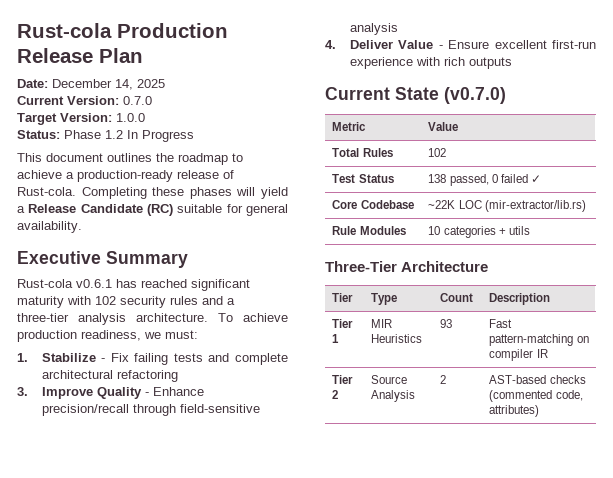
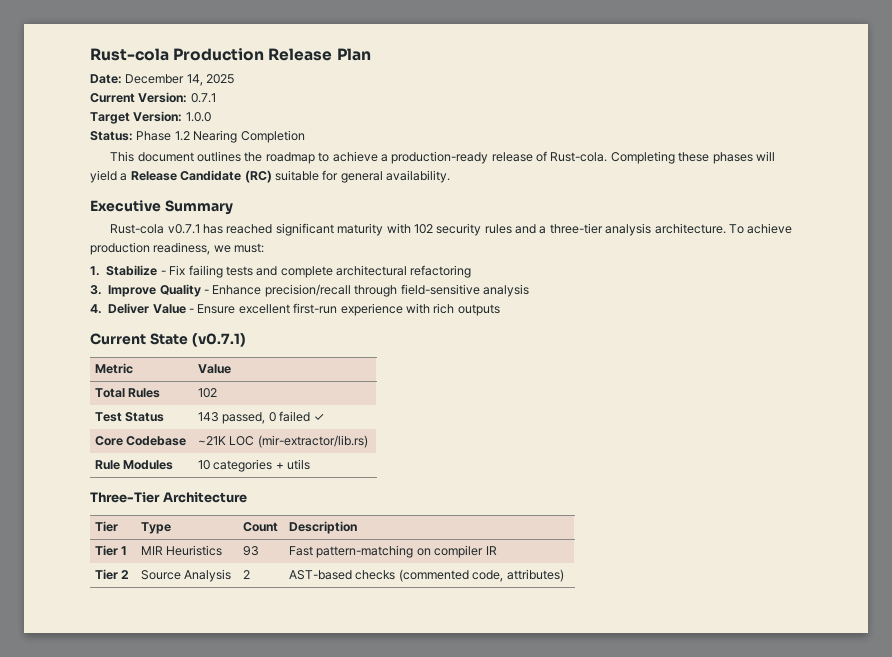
- Current Version: 0.7.0
+ Current Version: 0.7.1
- Status: Phase 1.2 In Progress
+ Status: Phase 1.2 Nearing Completion
- Rust-cola v0.6.1 has reached significant maturity with 102 security rules and a three-tier analysis architecture.
+ Rust-cola v0.7.1 has reached significant maturity with 102 security rules and a three-tier analysis architecture.
- Current State (v0.7.0)
+ Current State (v0.7.1)
- Test Status | 138 passed, 0 failed ✓
+ Test Status | 143 passed, 0 failed ✓
- Core Codebase | ~22K LOC (mir-extractor/lib.rs)
+ Core Codebase | ~21K LOC (mir-extractor/lib.rs)

